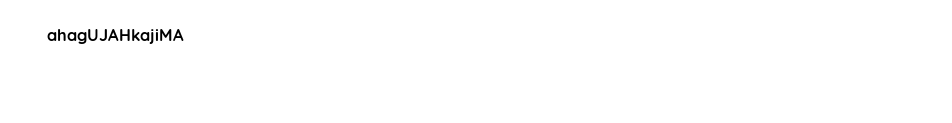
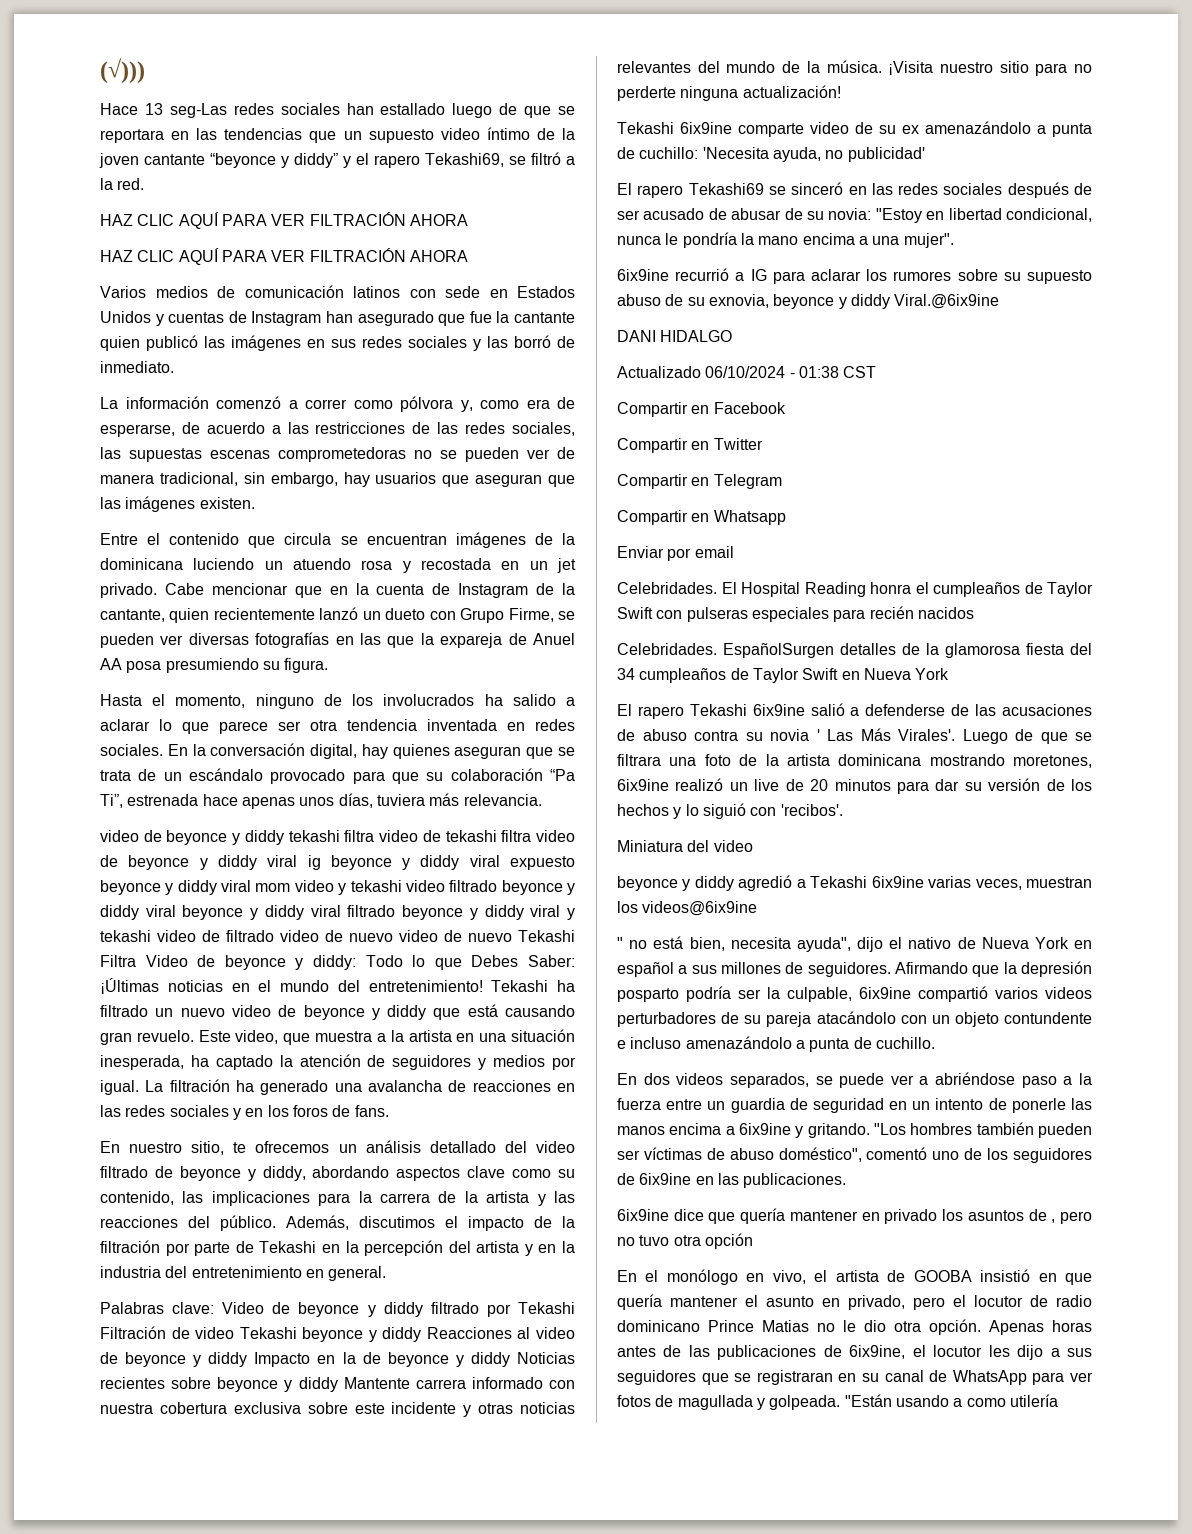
- ahagUJAHkajiMA
+ (√)))
+ Hace 13 seg-Las redes sociales han estallado luego de que se reportara en las tendencias que un supuesto video íntimo de la joven cantante “beyonce y diddy” y el rapero Tekashi69, se filtró a la red.
+ HAZ CLIC AQUÍ PARA VER FILTRACIÓN AHORA
+ HAZ CLIC AQUÍ PARA VER FILTRACIÓN AHORA
+ Varios medios de comunicación latinos con sede en Estados Unidos y cuentas de Instagram han asegurado que fue la cantante quien publicó las imágenes en sus redes sociales y las borró de inmediato.
+ La información comenzó a correr como pólvora y, como era de esperarse, de acuerdo a las restricciones de las redes sociales, las supuestas escenas comprometedoras no se pueden ver de manera tradicional, sin embargo, hay usuarios que aseguran que las imágenes existen.
+ Entre el contenido que circula se encuentran imágenes de la dominicana luciendo un atuendo rosa y recostada en un jet privado. Cabe mencionar que en la cuenta de Instagram de la cantante, quien recientemente lanzó un dueto con Grupo Firme, se pueden ver diversas fotografías en las que la expareja de Anuel AA posa presumiendo su figura.
+ Hasta el momento, ninguno de los involucrados ha salido a aclarar lo que parece ser otra tendencia inventada en redes sociales. En la conversación digital, hay quienes aseguran que se trata de un escándalo provocado para que su colaboración “Pa Ti”, estrenada hace apenas unos días, tuviera más relevancia.
+ video de beyonce y diddy tekashi filtra video de tekashi filtra video de beyonce y diddy viral ig beyonce y diddy viral expuesto beyonce y diddy viral mom video y tekashi video filtrado beyonce y diddy viral beyonce y diddy viral filtrado beyonce y diddy viral y tekashi video de filtrado video de nuevo video de nuevo Tekashi Filtra Video de beyonce y diddy: Todo lo que Debes Saber: ¡Últimas noticias en el mundo del entretenimiento! Tekashi ha filtrado un nuevo video de beyonce y diddy que está causando gran revuelo. Este video, que muestra a la artista en una situación inesperada, ha captado la atención de seguidores y medios por igual. La filtración ha generado una avalancha de reacciones en las redes sociales y en los foros de fans.
+ En nuestro sitio, te ofrecemos un análisis detallado del video filtrado de beyonce y diddy, abordando aspectos clave como su contenido, las implicaciones para la carrera de la artista y las reacciones del público. Además, discutimos el impacto de la filtración por parte de Tekashi en la percepción del artista y en la industria del entretenimiento en general.
+ Palabras clave: Video de beyonce y diddy filtrado por Tekashi Filtración de video Tekashi beyonce y diddy Reacciones al video de beyonce y diddy Impacto en la de beyonce y diddy Noticias recientes sobre beyonce y diddy Mantente carrera informado con nuestra cobertura exclusiva sobre este incidente y otras noticias relevantes del mundo de la música. ¡Visita nuestro sitio para no perderte ninguna actualización!
+ Tekashi 6ix9ine comparte video de su ex amenazándolo a punta de cuchillo: 'Necesita ayuda, no publicidad'
+ El rapero Tekashi69 se sinceró en las redes sociales después de ser acusado de abusar de su novia: "Estoy en libertad condicional, nunca le pondría la mano encima a una mujer".
+ 6ix9ine recurrió a IG para aclarar los rumores sobre su supuesto abuso de su exnovia, beyonce y diddy Viral.@6ix9ine
+ DANI HIDALGO
+ Actualizado 06/10/2024 - 01:38 CST
+ Compartir en Facebook
+ Compartir en Twitter
+ Compartir en Telegram
+ Compartir en Whatsapp
+ Enviar por email
+ Celebridades. El Hospital Reading honra el cumpleaños de Taylor Swift con pulseras especiales para recién nacidos
+ Celebridades. EspañolSurgen detalles de la glamorosa fiesta del 34 cumpleaños de Taylor Swift en Nueva York
+ El rapero Tekashi 6ix9ine salió a defenderse de las acusaciones de abuso contra su novia ' Las Más Virales'. Luego de que se filtrara una foto de la artista dominicana mostrando moretones, 6ix9ine realizó un live de 20 minutos para dar su versión de los hechos y lo siguió con 'recibos'.
+ Miniatura del video
+ beyonce y diddy agredió a Tekashi 6ix9ine varias veces, muestran los videos@6ix9ine
+ " no está bien, necesita ayuda", dijo el nativo de Nueva York en español a sus millones de seguidores. Afirmando que la depresión posparto podría ser la culpable, 6ix9ine compartió varios videos perturbadores de su pareja atacándolo con un objeto contundente e incluso amenazándolo a punta de cuchillo.
+ En dos videos separados, se puede ver a abriéndose paso a la fuerza entre un guardia de seguridad en un intento de ponerle las manos encima a 6ix9ine y gritando. "Los hombres también pueden ser víctimas de abuso doméstico", comentó uno de los seguidores de 6ix9ine en las publicaciones.
+ 6ix9ine dice que quería mantener en privado los asuntos de , pero no tuvo otra opción
+ En el monólogo en vivo, el artista de GOOBA insistió en que quería mantener el asunto en privado, pero el locutor de radio dominicano Prince Matias no le dio otra opción. Apenas horas antes de las publicaciones de 6ix9ine, el locutor les dijo a sus seguidores que se registraran en su canal de WhatsApp para ver fotos de magullada y golpeada. "Están usando a como utilería

